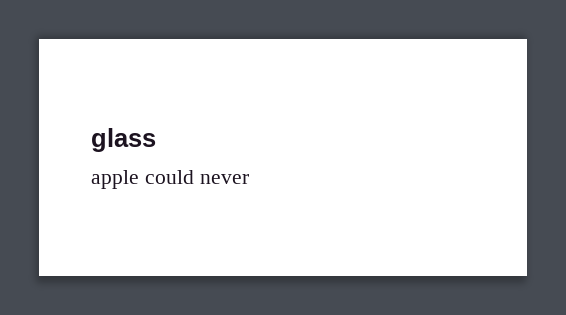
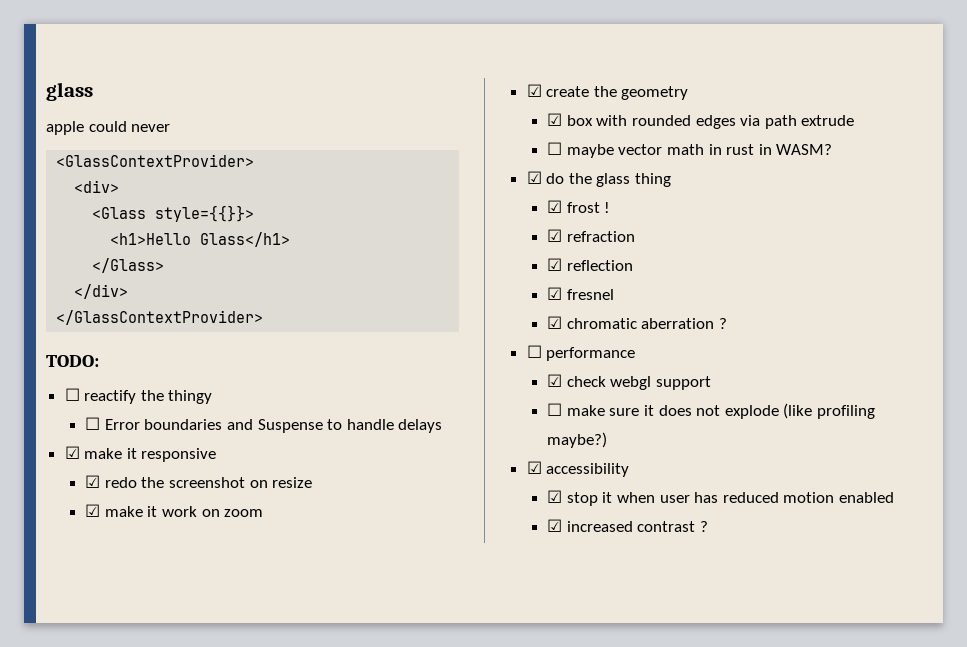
+ <GlassContextProvider>
+ <div>
+ <Glass style={{}}>
+ <h1>Hello Glass</h1>
+ </Glass>
+ </div>
+ </GlassContextProvider>
+ TODO:
+ ☐ reactify the thingy
+ ☐ Error boundaries and Suspense to handle delays
+ ☑ make it responsive
+ ☑ redo the screenshot on resize
+ ☑ make it work on zoom
+ ☑ create the geometry
+ ☑ box with rounded edges via path extrude
+ ☐ maybe vector math in rust in WASM?
+ ☑ do the glass thing
+ ☑ frost !
+ ☑ refraction
+ ☑ reflection
+ ☑ fresnel
+ ☑ chromatic aberration ?
+ ☐ performance
+ ☑ check webgl support
+ ☐ make sure it does not explode (like profiling maybe?)
+ ☑ accessibility
+ ☑ stop it when user has reduced motion enabled
+ ☑ increased contrast ?

